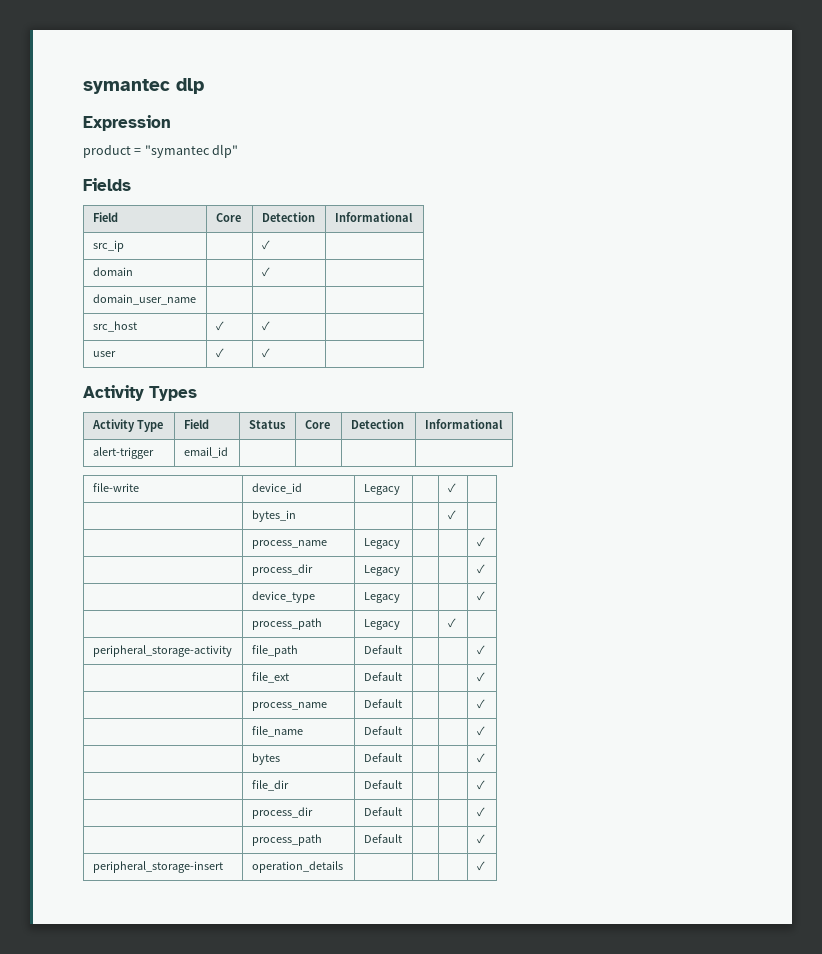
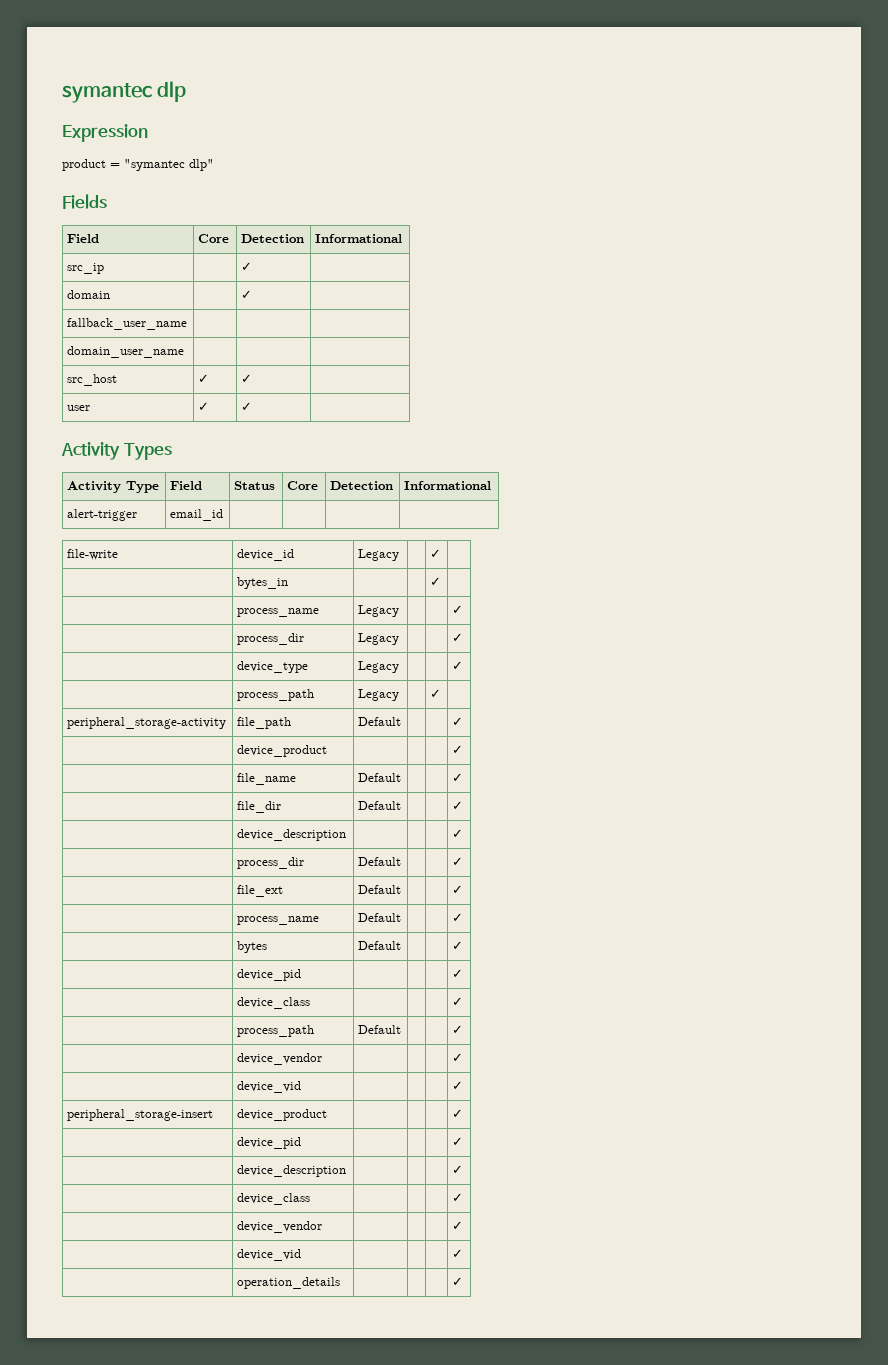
+ fallback_user_name | | |
  peripheral_storage-activity | file_path | Default | | | ✓
+ | device_product | | | | ✓
+ | file_name | Default | | | ✓
+ | file_dir | Default | | | ✓
+ | device_description | | | | ✓
+ | process_dir | Default | | | ✓
- | file_name | Default | | | ✓
  | bytes | Default | | | ✓
- | file_dir | Default | | | ✓
- | process_dir | Default | | | ✓
+ | device_pid | | | | ✓
+ | device_class | | | | ✓
  | process_path | Default | | | ✓
- peripheral_storage-insert | operation_details | | | | ✓
+ | device_vendor | | | | ✓
+ | device_vid | | | | ✓
+ peripheral_storage-insert | device_product | | | | ✓
+ | device_pid | | | | ✓
+ | device_description | | | | ✓
+ | device_class | | | | ✓
+ | device_vendor | | | | ✓
+ | device_vid | | | | ✓
+ | operation_details | | | | ✓

